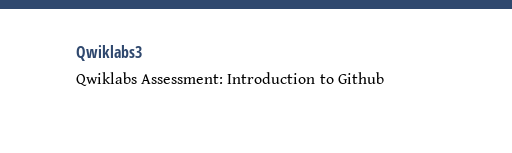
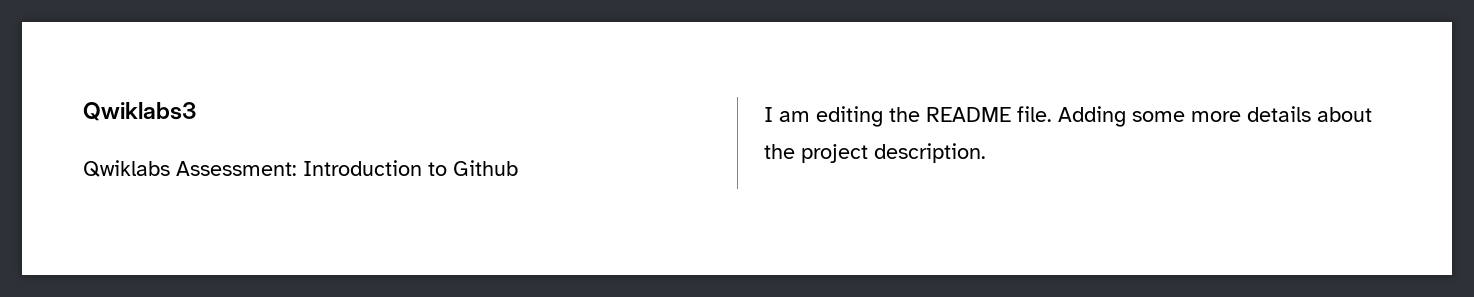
+ I am editing the README file. Adding some more details about the project description.

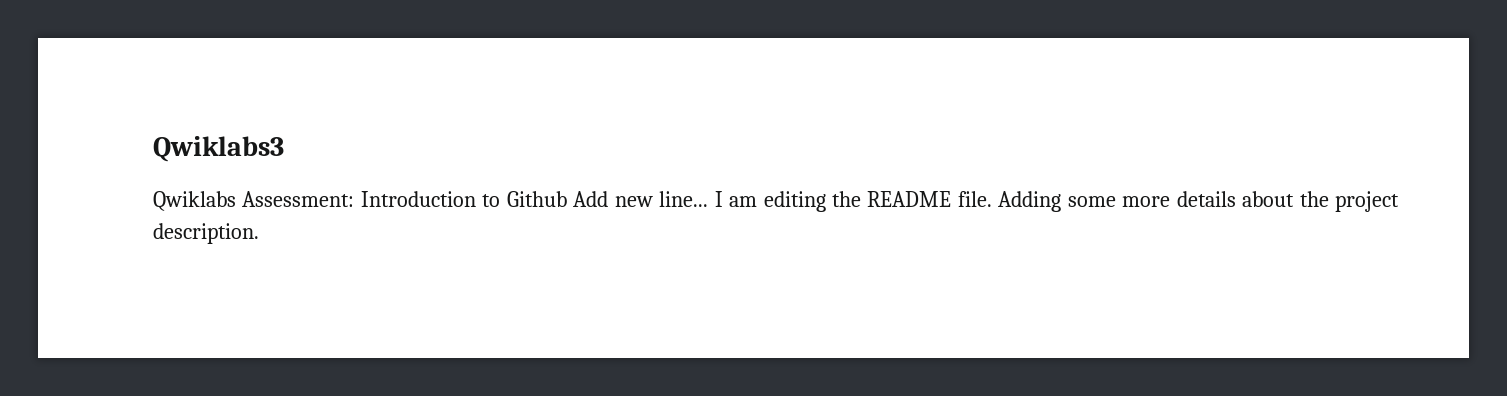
- Qwiklabs Assessment: Introduction to Github
- I am editing the README file.
+ Qwiklabs Assessment: Introduction to Github Add new line... I am editing the README file.

